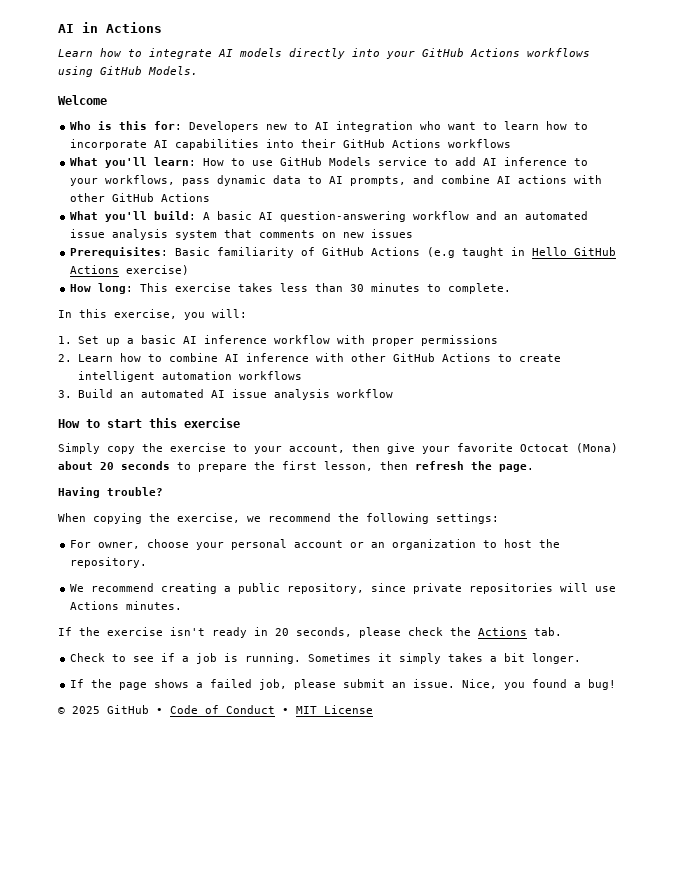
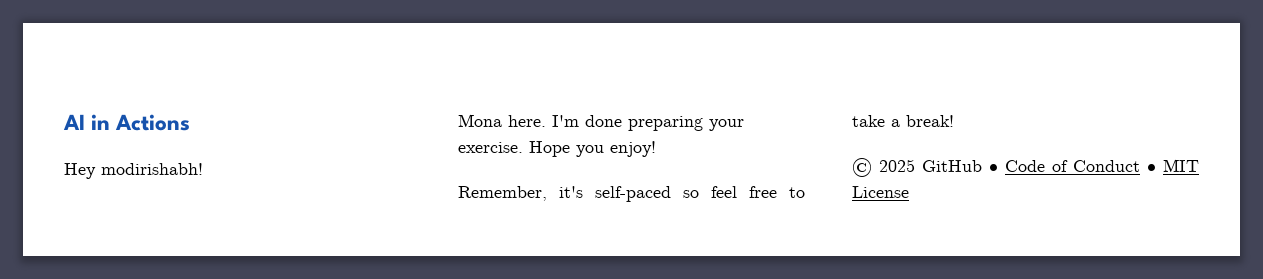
- Learn how to integrate AI models directly into your GitHub Actions workflows using GitHub Models.
- Welcome
- Who is this for: Developers new to AI integration who want to learn how to incorporate AI capabilities into their GitHub Actions workflows
- What you'll learn: How to use GitHub Models service to add AI inference to your workflows, pass dynamic data to AI prompts, and combine AI actions with other GitHub Actions
- What you'll build: A basic AI question-answering workflow and an automated issue analysis system that comments on new issues
- Prerequisites: Basic familiarity of GitHub Actions (e.g taught in Hello GitHub Actions exercise)
- How long: This exercise takes less than 30 minutes to complete.
- In this exercise, you will:
- 1. Set up a basic AI inference workflow with proper permissions
- 2. Learn how to combine AI inference with other GitHub Actions to create intelligent automation workflows
- 3. Build an automated AI issue analysis workflow
- How to start this exercise
- Simply copy the exercise to your account, then give your favorite Octocat (Mona) about 20 seconds to prepare the first lesson, then refresh the page.
- Having trouble?
- When copying the exercise, we recommend the following settings:
- For owner, choose your personal account or an organization to host the repository.
- We recommend creating a public repository, since private repositories will use Actions minutes.
- If the exercise isn't ready in 20 seconds, please check the Actions tab.
- Check to see if a job is running. Sometimes it simply takes a bit longer.
- If the page shows a failed job, please submit an issue. Nice, you found a bug!
+ Hey modirishabh!
+ Mona here. I'm done preparing your exercise. Hope you enjoy!
+ Remember, it's self-paced so feel free to take a break!

